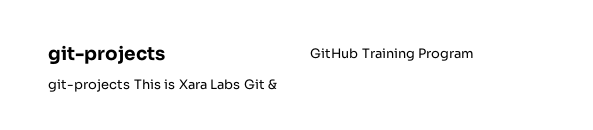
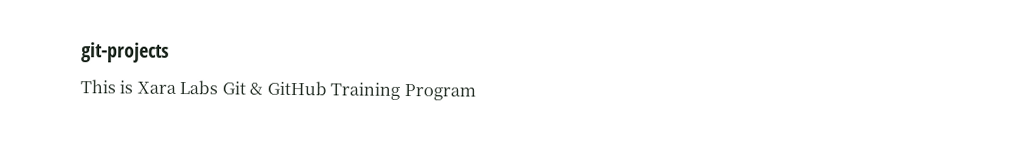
- git-projects This is Xara Labs Git & GitHub Training Program
+ This is Xara Labs Git & GitHub Training Program

